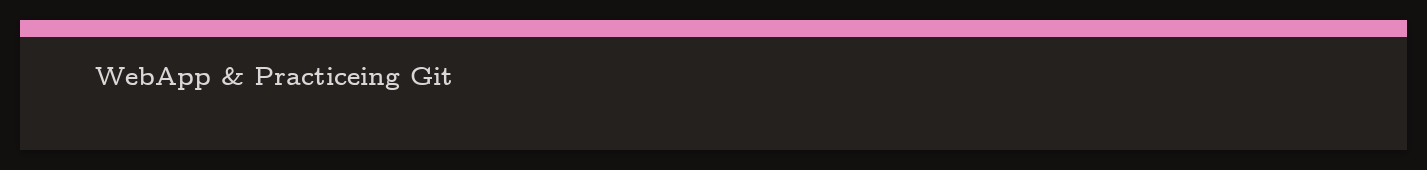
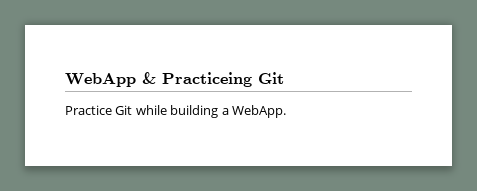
+ Practice Git while building a WebApp.

